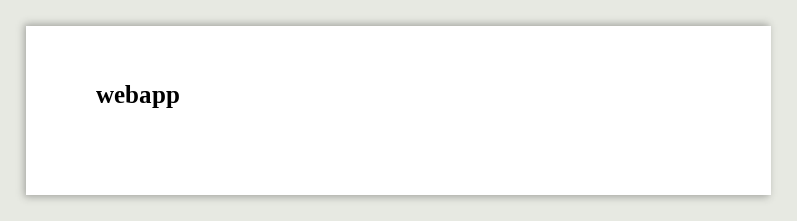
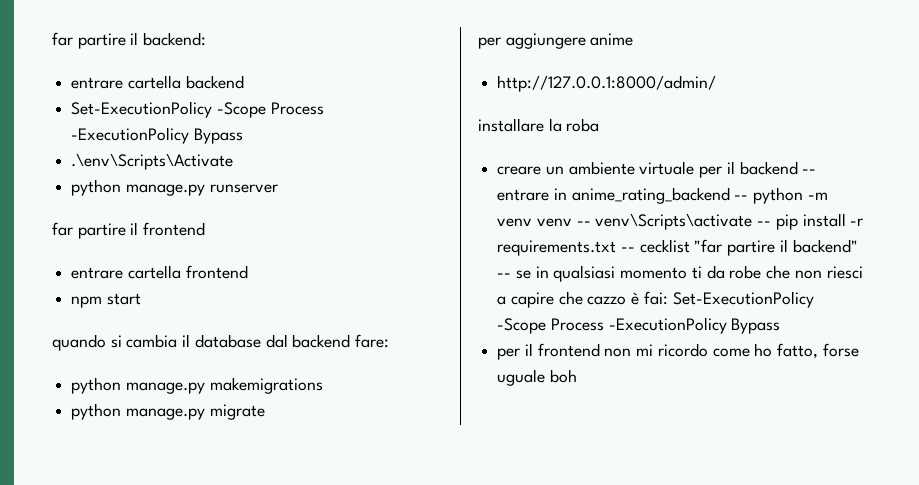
- webapp
+ far partire il backend:
+ entrare cartella backend
+ Set-ExecutionPolicy -Scope Process -ExecutionPolicy Bypass
+ .\env\Scripts\Activate
+ python manage.py runserver
+ far partire il frontend
+ entrare cartella frontend
+ npm start
+ quando si cambia il database dal backend fare:
+ python manage.py makemigrations
+ python manage.py migrate
+ per aggiungere anime
+ http://127.0.0.1:8000/admin/
+ installare la roba
+ creare un ambiente virtuale per il backend -- entrare in anime_rating_backend -- python -m venv venv -- venv\Scripts\activate -- pip install -r requirements.txt -- cecklist "far partire il backend" -- se in qualsiasi momento ti da robe che non riesci a capire che cazzo è fai: Set-ExecutionPolicy -Scope Process -ExecutionPolicy Bypass
+ per il frontend non mi ricordo come ho fatto, forse uguale boh

